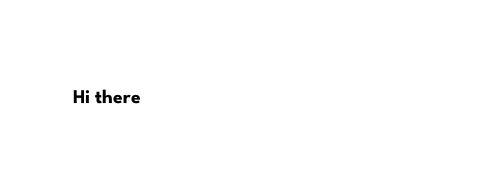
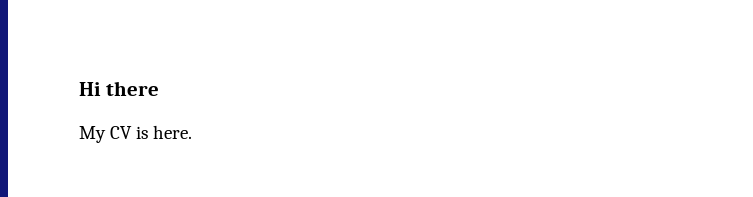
+ My CV is here.

